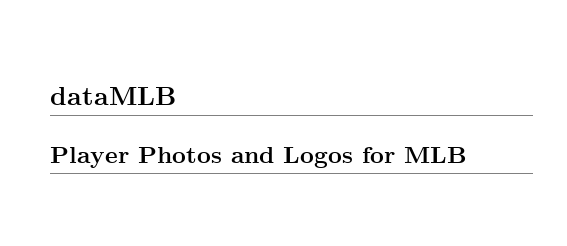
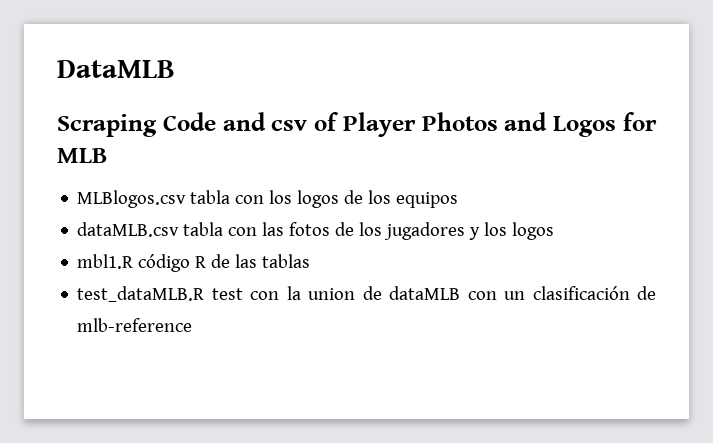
- dataMLB
- Player Photos and Logos for MLB
+ DataMLB
+ Scraping Code and csv of Player Photos and Logos for MLB
+ MLBlogos.csv tabla con los logos de los equipos
+ dataMLB.csv tabla con las fotos de los jugadores y los logos
+ mbl1.R código R de las tablas
+ test_dataMLB.R test con la union de dataMLB con un clasificación de mlb-reference

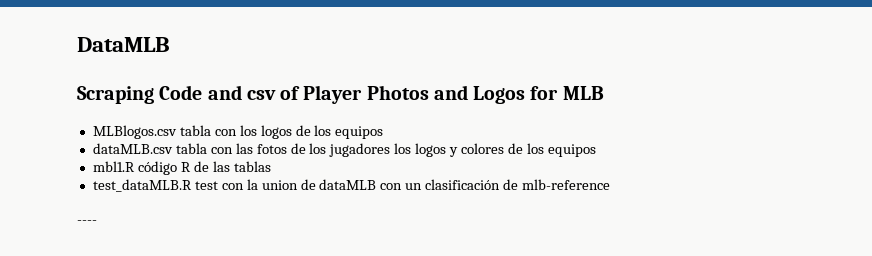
- dataMLB.csv tabla con las fotos de los jugadores y los logos
+ dataMLB.csv tabla con las fotos de los jugadores los logos y colores de los equipos
+ ----

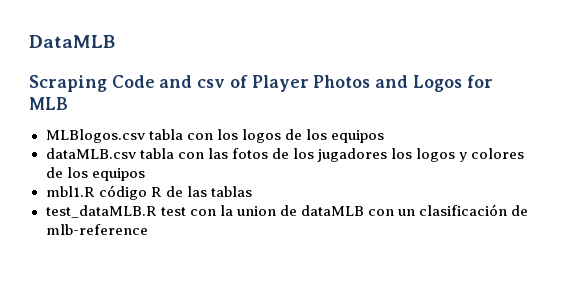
- ----

